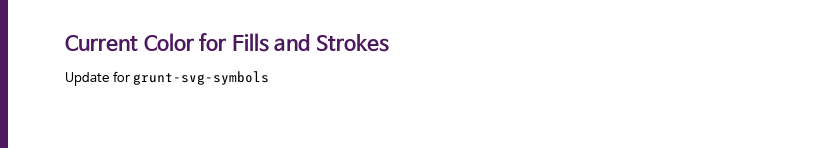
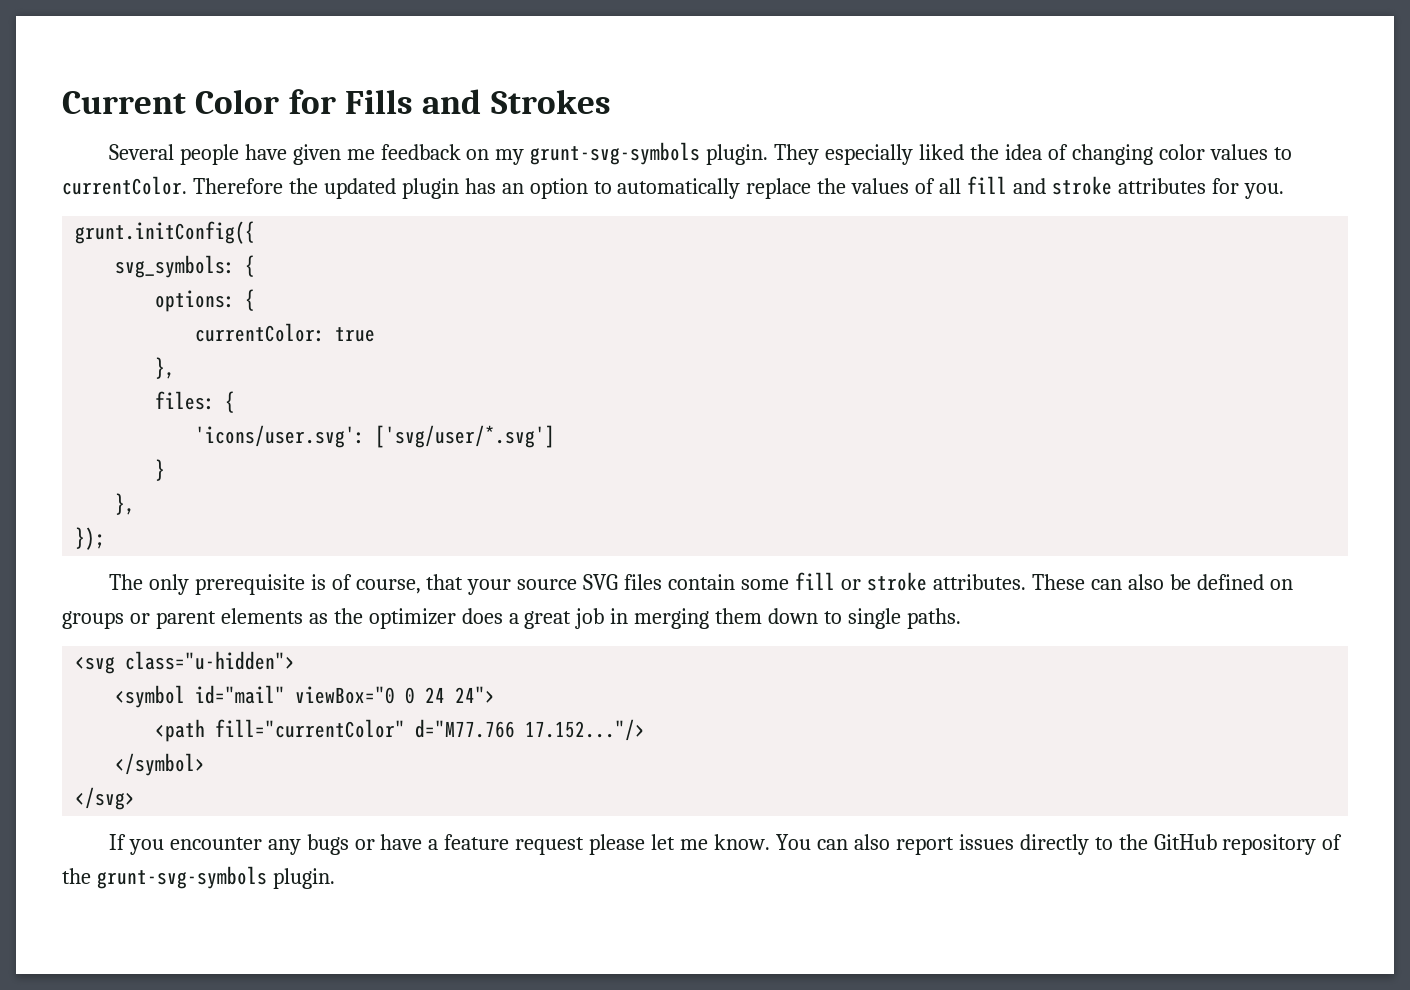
- Update for grunt-svg-symbols
+ Several people have given me feedback on my grunt-svg-symbols plugin. They especially liked the idea of changing color values to currentColor. Therefore the updated plugin has an option to automatically replace the values of all fill and stroke attributes for you.
+ grunt.initConfig({
+ svg_symbols: {
+ options: {
+ currentColor: true
+ },
+ files: {
+ 'icons/user.svg': ['svg/user/*.svg']
+ }
+ },
+ });
+ The only prerequisite is of course, that your source SVG files contain some fill or stroke attributes. These can also be defined on groups or parent elements as the optimizer does a great job in merging them down to single paths.
+ <svg class="u-hidden">
+ <symbol id="mail" viewBox="0 0 24 24">
+ <path fill="currentColor" d="M77.766 17.152..."/>
+ </symbol>
+ </svg>
+ If you encounter any bugs or have a feature request please let me know. You can also report issues directly to the GitHub repository of the grunt-svg-symbols plugin.

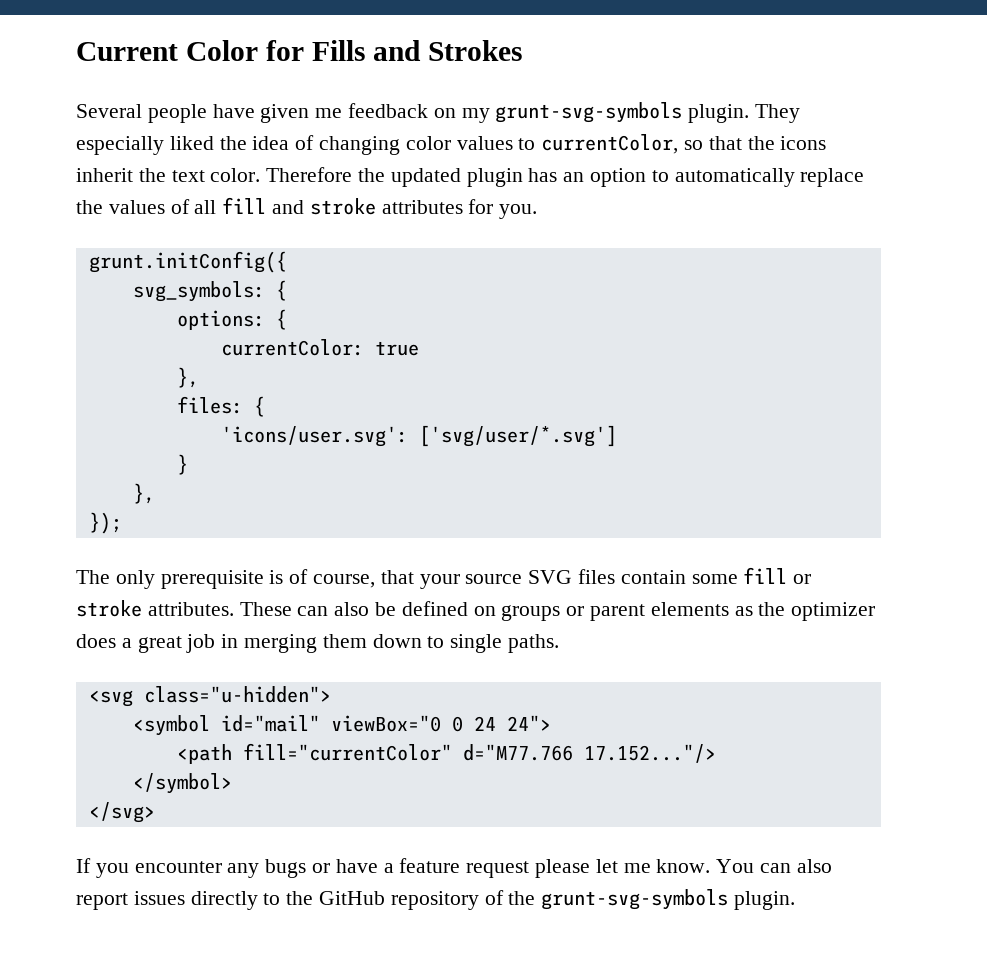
- They especially liked the idea of changing color values to currentColor.
+ They especially liked the idea of changing color values to currentColor, so that the icons inherit the text color.

